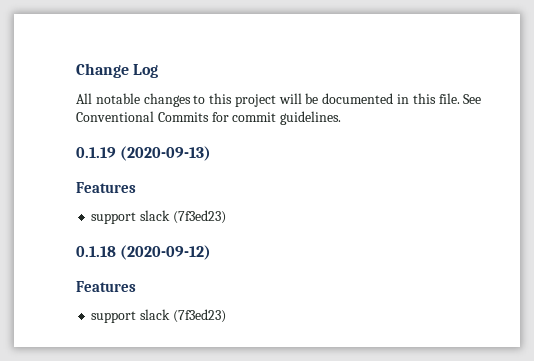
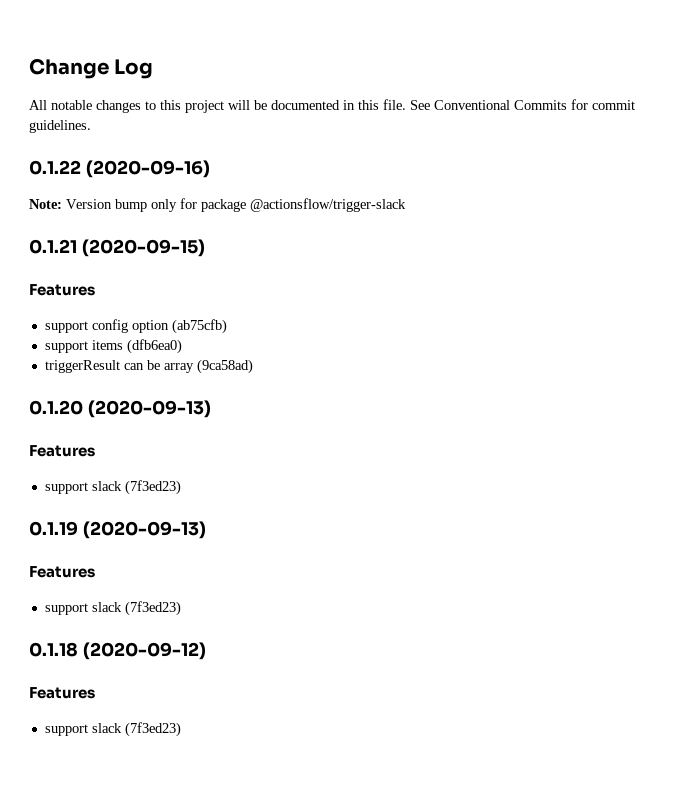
+ 0.1.22 (2020-09-16)
+ Note: Version bump only for package @actionsflow/trigger-slack
+ 0.1.21 (2020-09-15)
+ Features
+ support config option (ab75cfb)
+ support items (dfb6ea0)
+ triggerResult can be array (9ca58ad)
+ 0.1.20 (2020-09-13)
+ Features
+ support slack (7f3ed23)

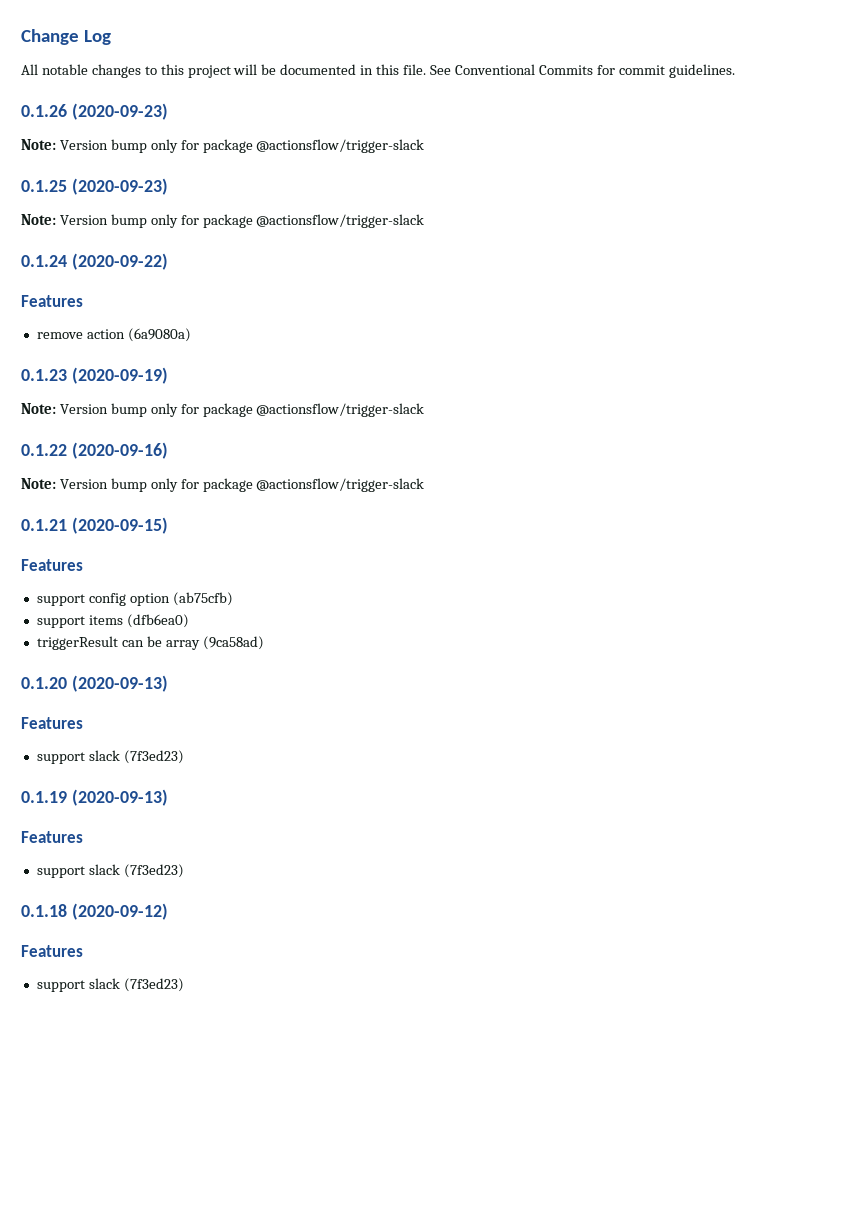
+ 0.1.26 (2020-09-23)
+ Note: Version bump only for package @actionsflow/trigger-slack
+ 0.1.25 (2020-09-23)
+ Note: Version bump only for package @actionsflow/trigger-slack
+ 0.1.24 (2020-09-22)
+ Features
+ remove action (6a9080a)
+ 0.1.23 (2020-09-19)
+ Note: Version bump only for package @actionsflow/trigger-slack

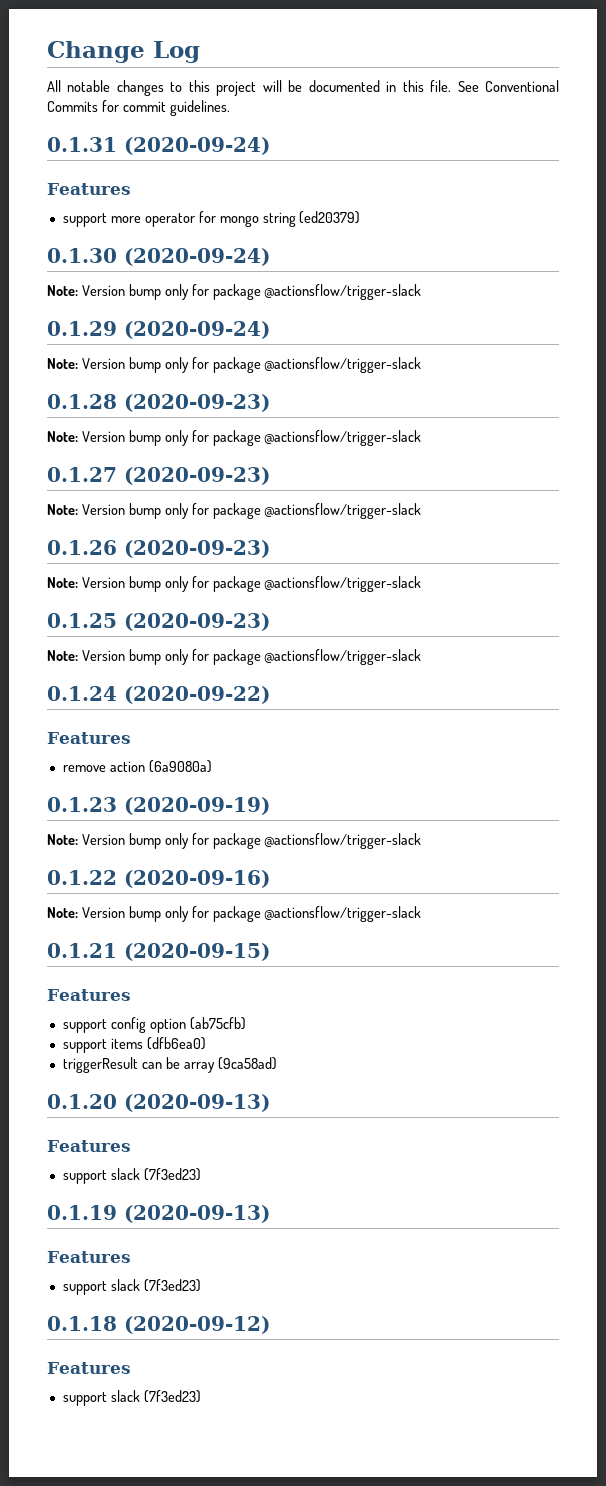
+ 0.1.31 (2020-09-24)
+ Features
+ support more operator for mongo string (ed20379)
+ 0.1.30 (2020-09-24)
+ Note: Version bump only for package @actionsflow/trigger-slack
+ 0.1.29 (2020-09-24)
+ Note: Version bump only for package @actionsflow/trigger-slack
+ 0.1.28 (2020-09-23)
+ Note: Version bump only for package @actionsflow/trigger-slack
+ 0.1.27 (2020-09-23)
+ Note: Version bump only for package @actionsflow/trigger-slack

